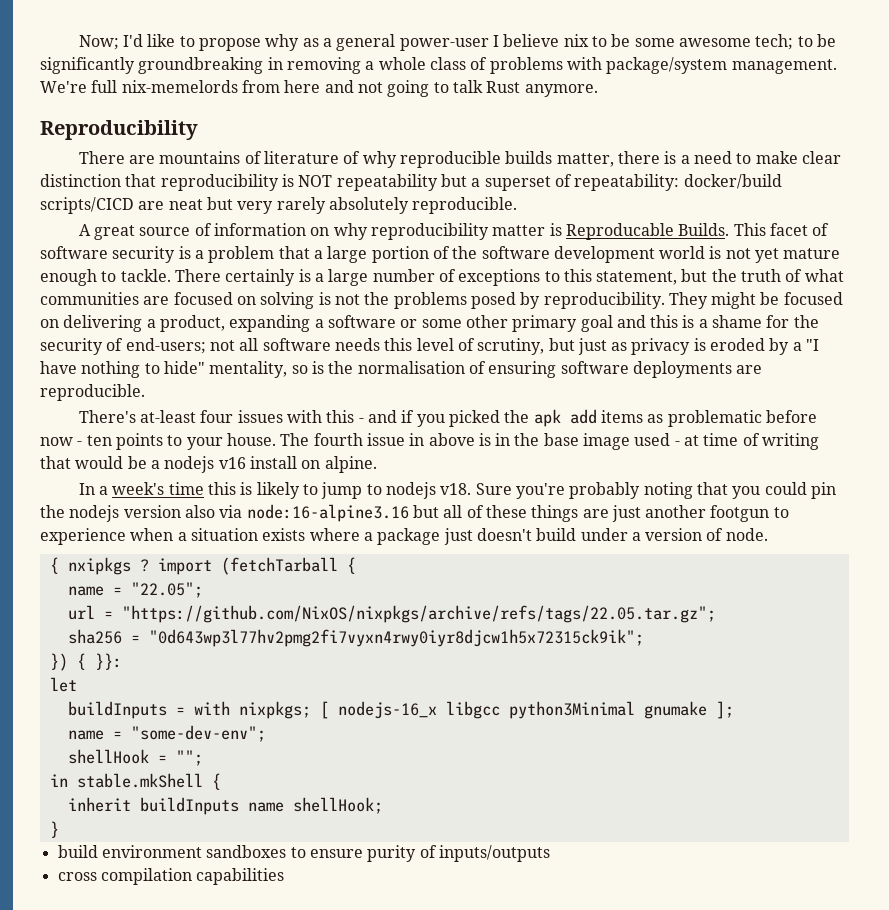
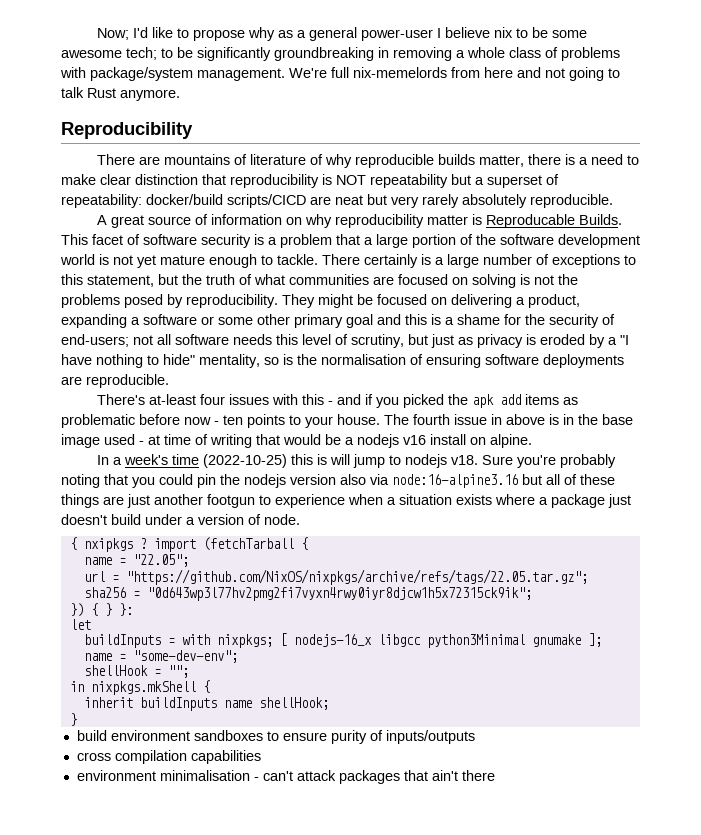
- In a week's time this is likely to jump to nodejs v18.
+ In a week's time (2022-10-25) this is will jump to nodejs v18.
- }) { }}:
+ }) { } }:
- in stable.mkShell {
+ in nixpkgs.mkShell {
+ environment minimalisation - can't attack packages that ain't there

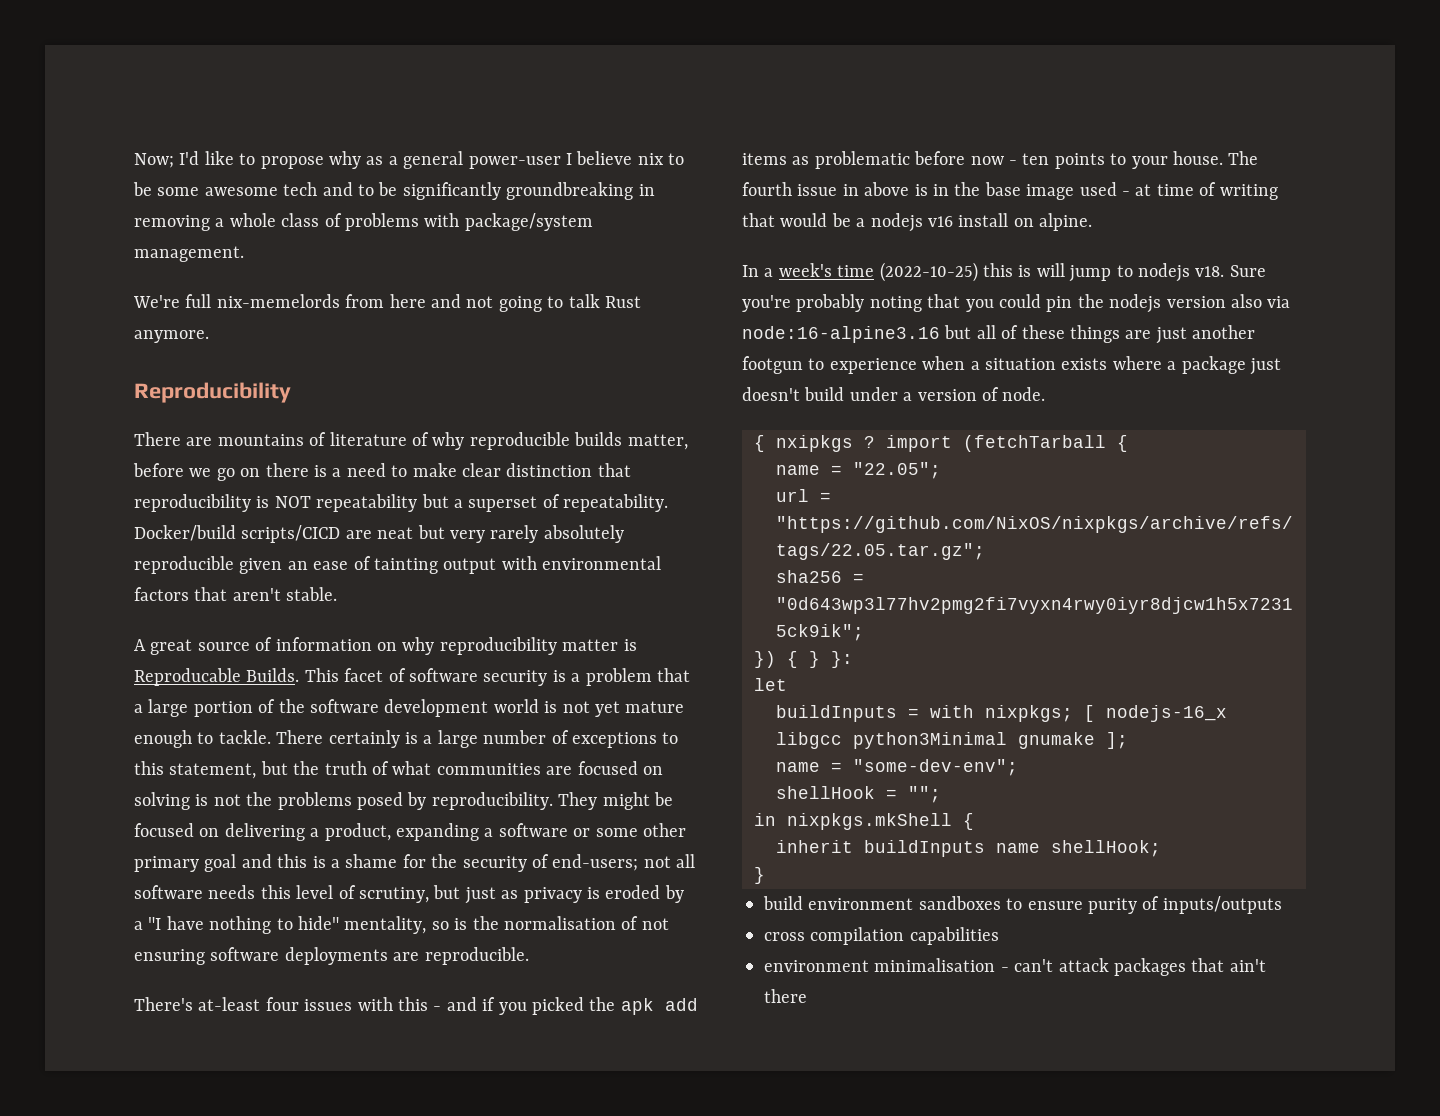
- Now; I'd like to propose why as a general power-user I believe nix to be some awesome tech; to be significantly groundbreaking in removing a whole class of problems with package/system management. We're full nix-memelords from here and not going to talk Rust anymore.
+ Now; I'd like to propose why as a general power-user I believe nix to be some awesome tech and to be significantly groundbreaking in removing a whole class of problems with package/system management.
+ We're full nix-memelords from here and not going to talk Rust anymore.
- There are mountains of literature of why reproducible builds matter, there is a need to make clear distinction that reproducibility is NOT repeatability but a superset of repeatability: docker/build scripts/CICD are neat but very rarely absolutely reproducible.
+ There are mountains of literature of why reproducible builds matter, before we go on there is a need to make clear distinction that reproducibility is NOT repeatability but a superset of repeatability. Docker/build scripts/CICD are neat but very rarely absolutely reproducible given an ease of tainting output with environmental factors that aren't stable.
- They might be focused on delivering a product, expanding a software or some other primary goal and this is a shame for the security of end-users; not all software needs this level of scrutiny, but just as privacy is eroded by a "I have nothing to hide" mentality, so is the normalisation of ensuring software deployments are reproducible.
+ They might be focused on delivering a product, expanding a software or some other primary goal and this is a shame for the security of end-users; not all software needs this level of scrutiny, but just as privacy is eroded by a "I have nothing to hide" mentality, so is the normalisation of not ensuring software deployments are reproducible.

